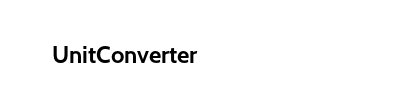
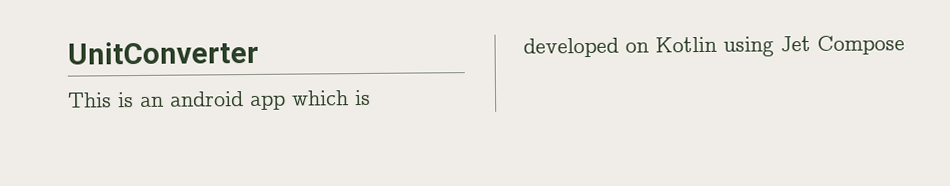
+ This is an android app which is developed on Kotlin using Jet Compose

